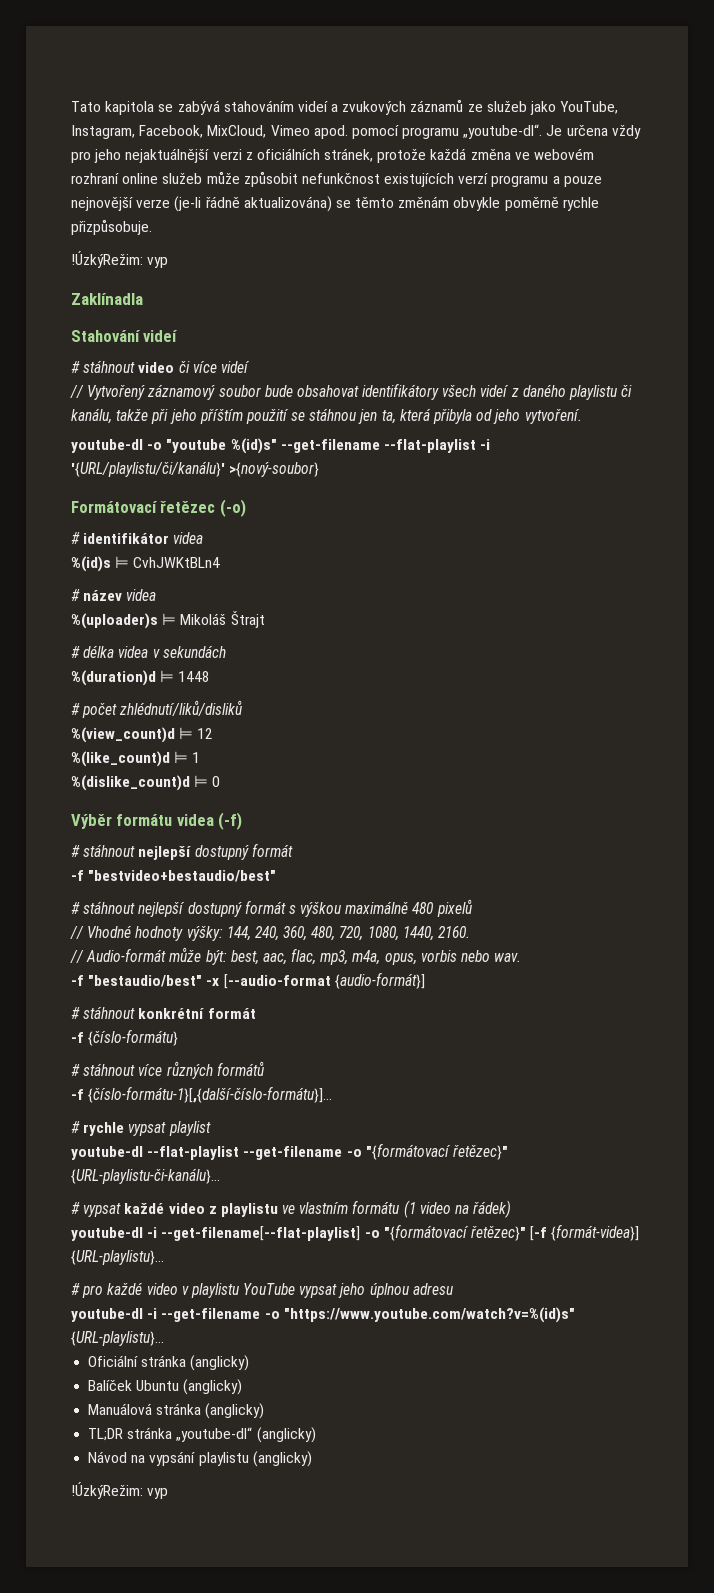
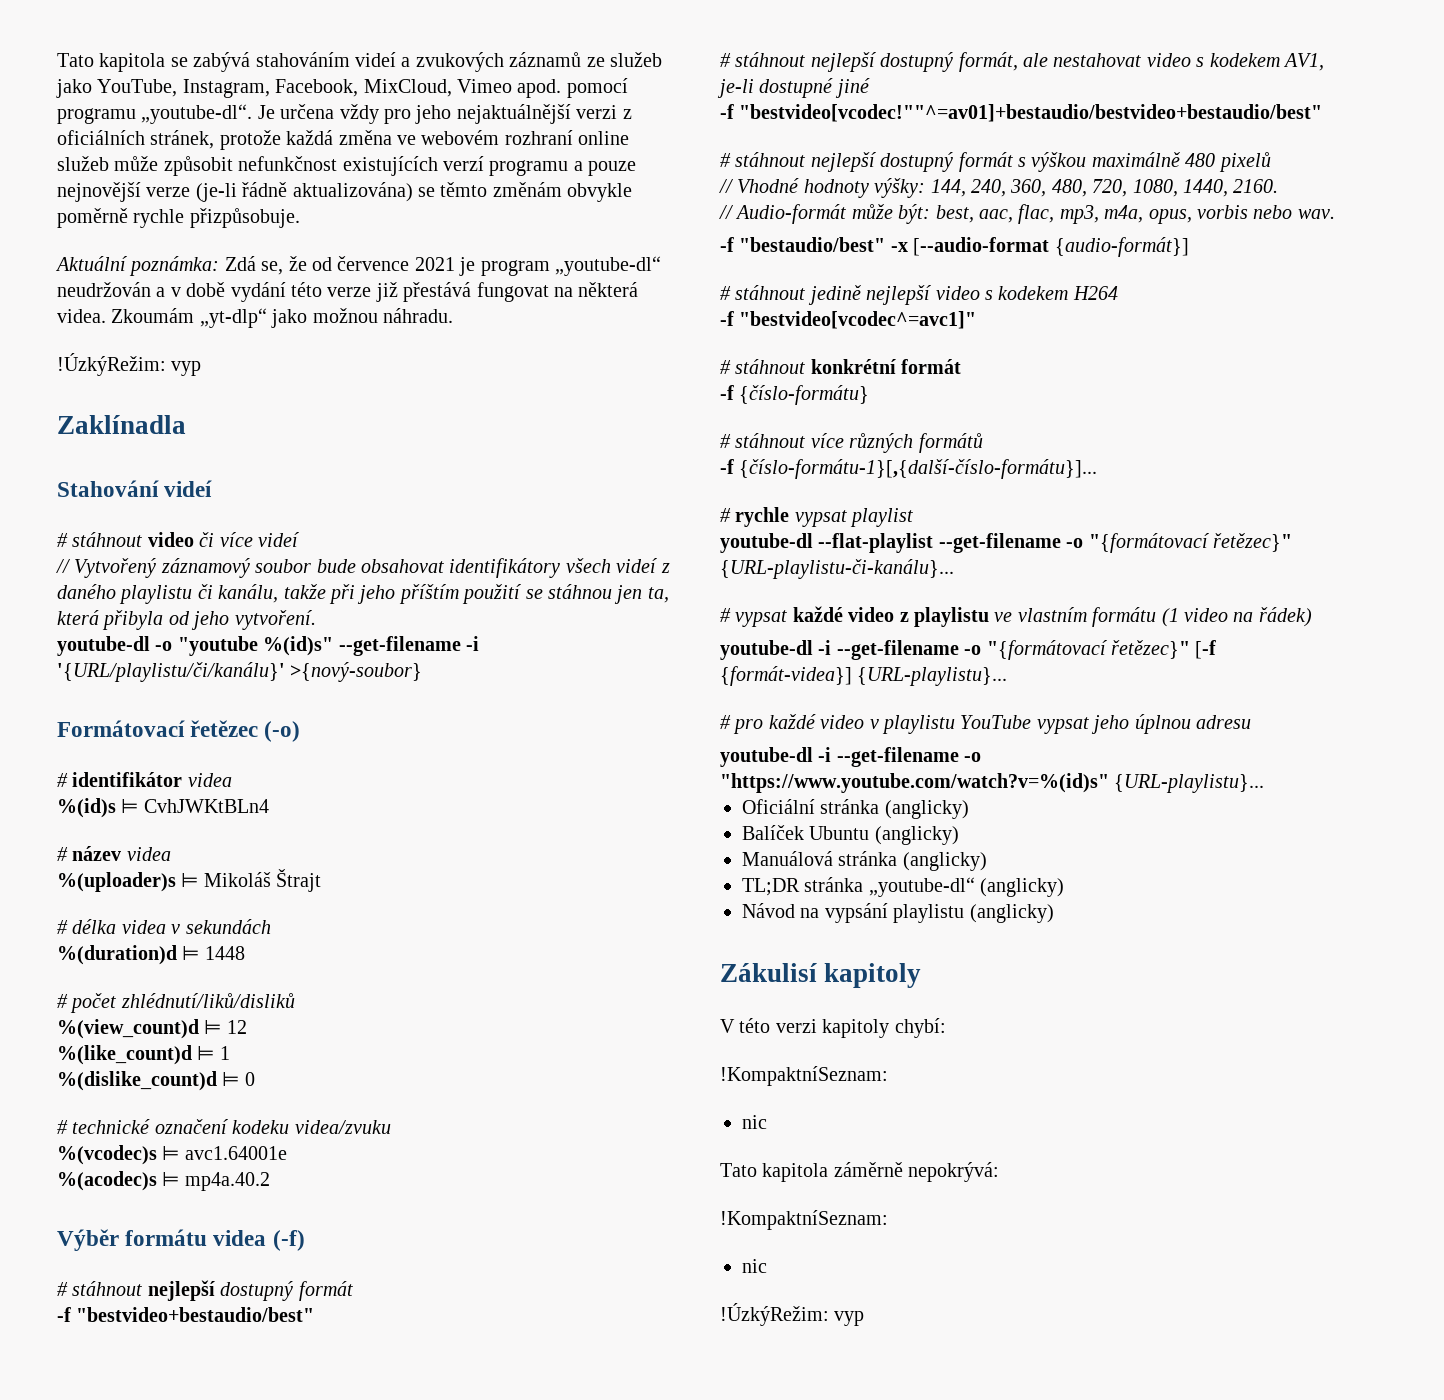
+ Aktuální poznámka: Zdá se, že od července 2021 je program „youtube-dl“ neudržován a v době vydání této verze již přestává fungovat na některá videa. Zkoumám „yt-dlp“ jako možnou náhradu.
- youtube-dl -o "youtube %(id)s" --get-filename --flat-playlist -i '{URL/playlistu/či/kanálu}' >{nový-soubor}
+ youtube-dl -o "youtube %(id)s" --get-filename -i '{URL/playlistu/či/kanálu}' >{nový-soubor}
+ # technické označení kodeku videa/zvuku
+ %(vcodec)s ⊨ avc1.64001e
+ %(acodec)s ⊨ mp4a.40.2
+ # stáhnout nejlepší dostupný formát, ale nestahovat video s kodekem AV1, je-li dostupné jiné
+ -f "bestvideo[vcodec!""^=av01]+bestaudio/bestvideo+bestaudio/best"
+ # stáhnout jedině nejlepší video s kodekem H264
+ -f "bestvideo[vcodec^=avc1]"
- youtube-dl -i --get-filename[--flat-playlist] -o "{formátovací řetězec}" [-f {formát-videa}] {URL-playlistu}...
+ youtube-dl -i --get-filename -o "{formátovací řetězec}" [-f {formát-videa}] {URL-playlistu}...
+ Zákulisí kapitoly
+ V této verzi kapitoly chybí:
+ !KompaktníSeznam:
+ nic
+ Tato kapitola záměrně nepokrývá:
+ !KompaktníSeznam:
+ nic

